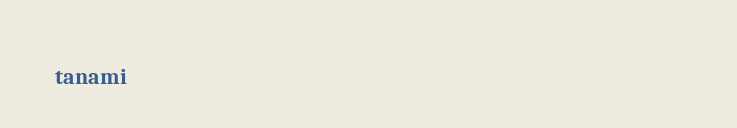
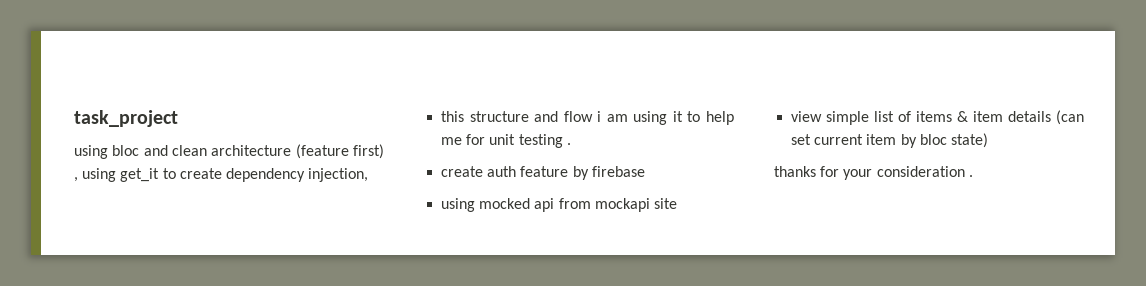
- tanami
+ task_project
+ using bloc and clean architecture (feature first) , using get_it to create dependency injection,
+ this structure and flow i am using it to help me for unit testing .
+ create auth feature by firebase
+ using mocked api from mockapi site
+ view simple list of items & item details (can set current item by bloc state)
+ thanks for your consideration .

